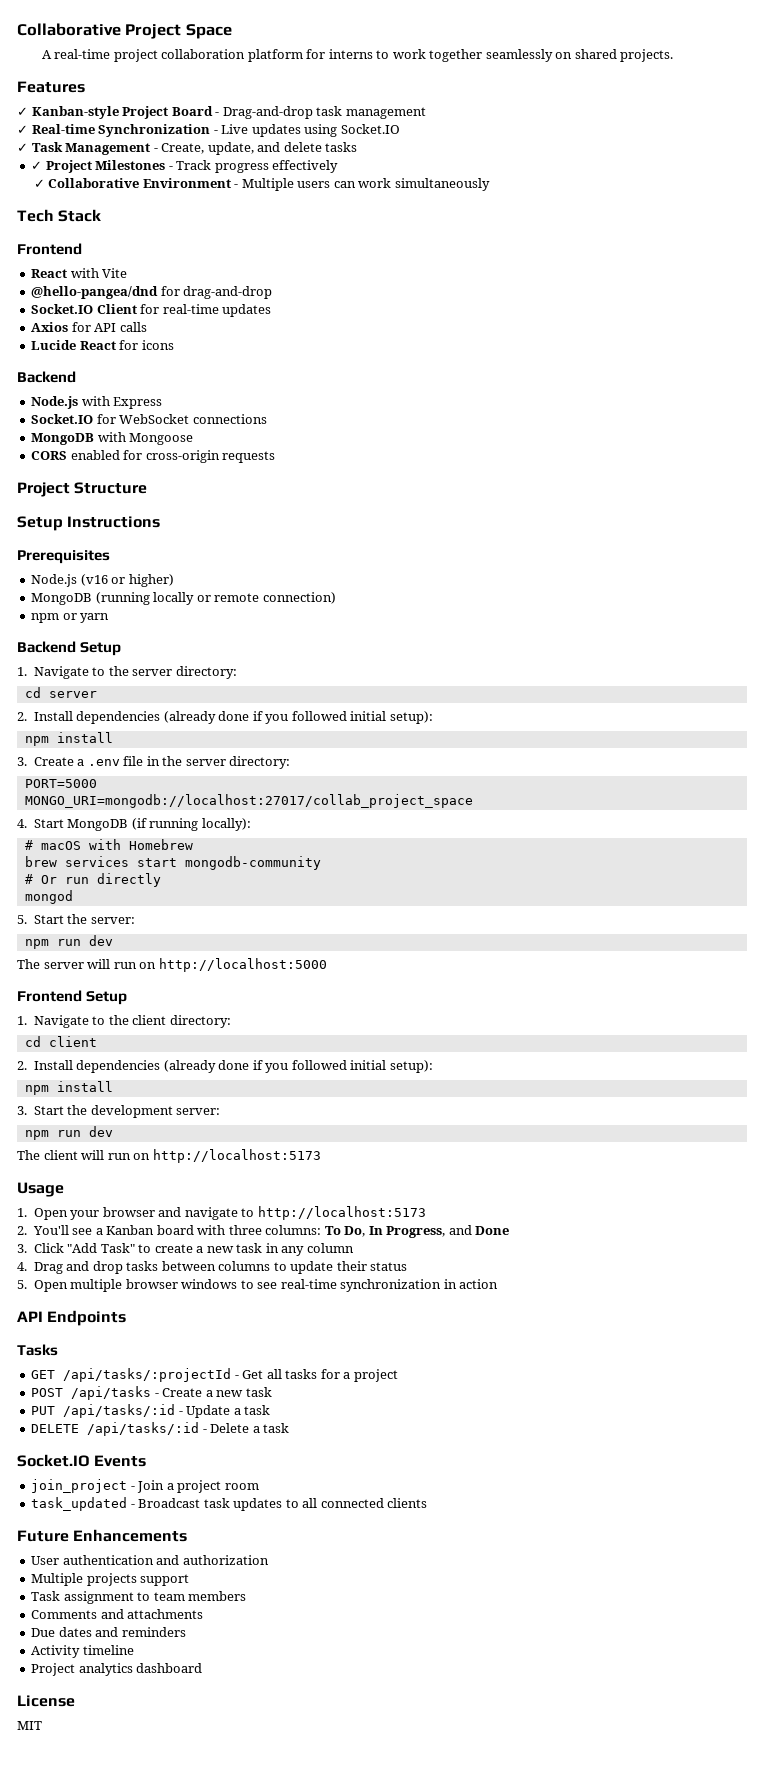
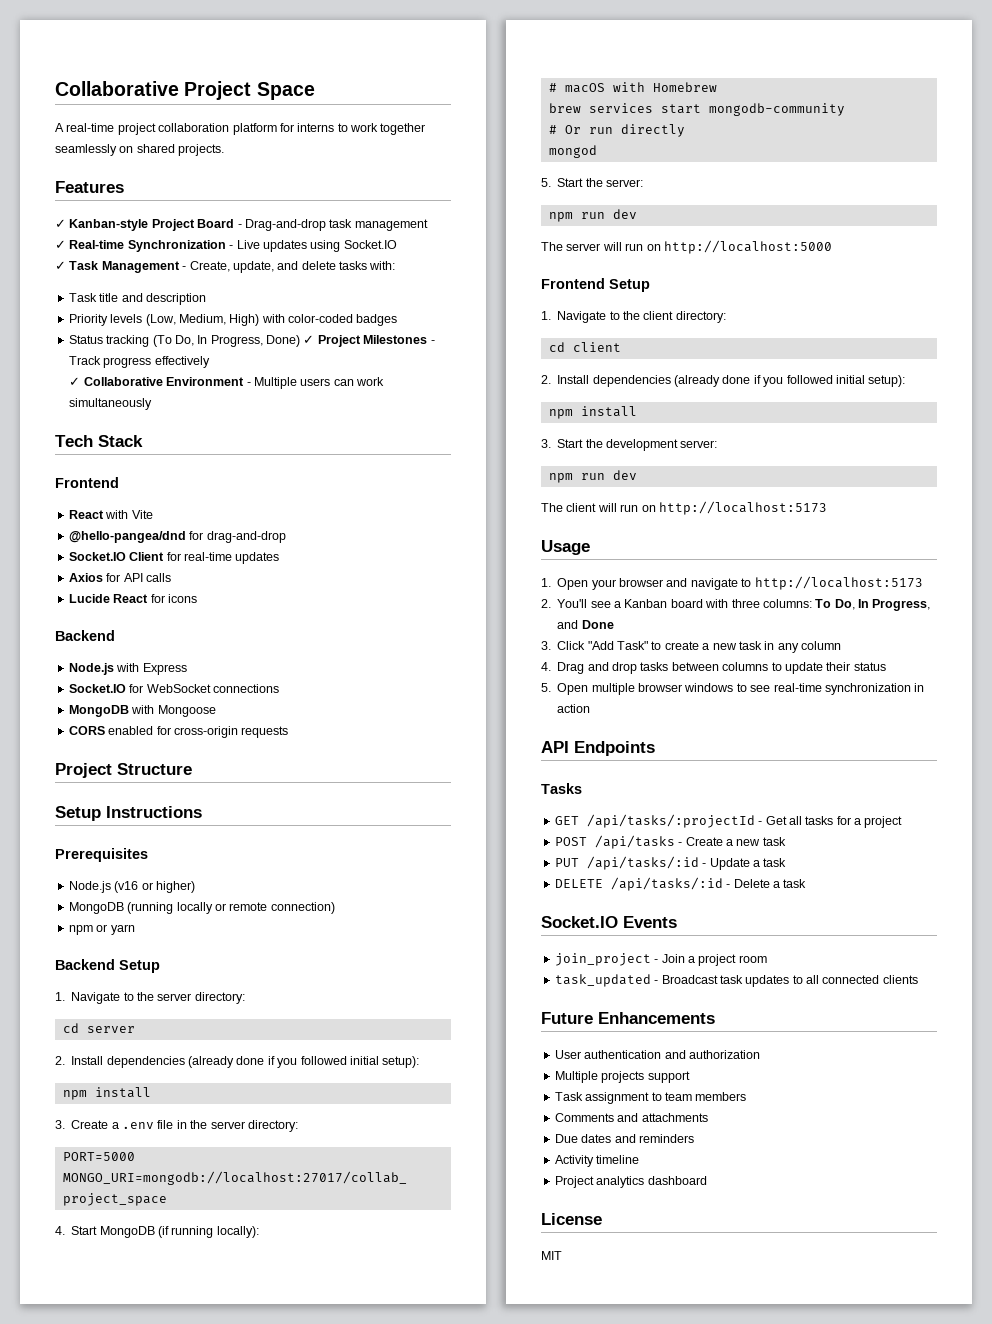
- ✓ Task Management - Create, update, and delete tasks
- ✓ Project Milestones - Track progress effectively
+ ✓ Task Management - Create, update, and delete tasks with:
+ Task title and description
+ Priority levels (Low, Medium, High) with color-coded badges
+ Status tracking (To Do, In Progress, Done) ✓ Project Milestones - Track progress effectively

